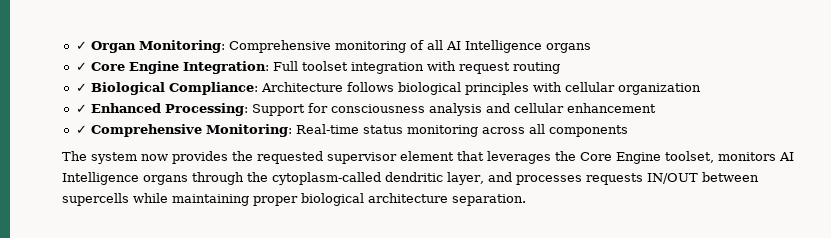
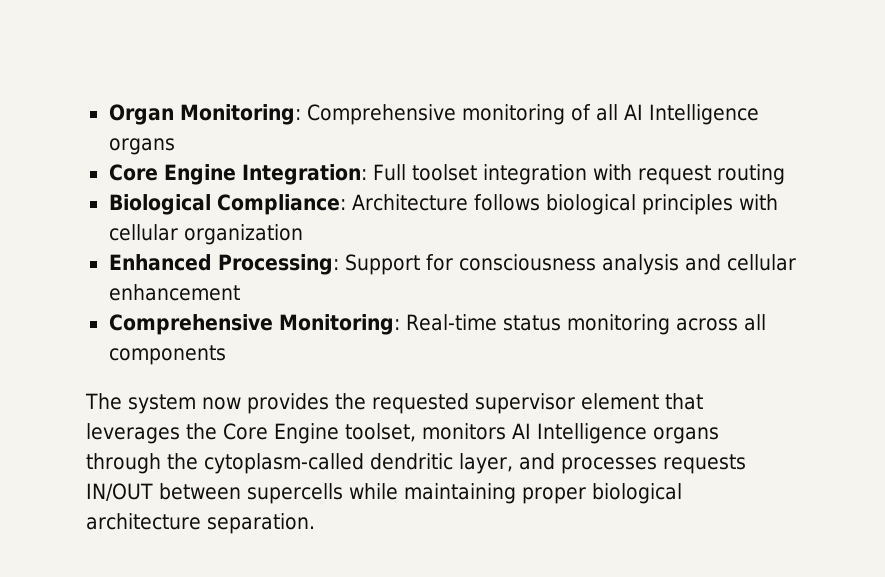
- ✓ Organ Monitoring: Comprehensive monitoring of all AI Intelligence organs
+ Organ Monitoring: Comprehensive monitoring of all AI Intelligence organs
- ✓ Core Engine Integration: Full toolset integration with request routing
+ Core Engine Integration: Full toolset integration with request routing
- ✓ Biological Compliance: Architecture follows biological principles with cellular organization
+ Biological Compliance: Architecture follows biological principles with cellular organization
- ✓ Enhanced Processing: Support for consciousness analysis and cellular enhancement
+ Enhanced Processing: Support for consciousness analysis and cellular enhancement
- ✓ Comprehensive Monitoring: Real-time status monitoring across all components
+ Comprehensive Monitoring: Real-time status monitoring across all components

